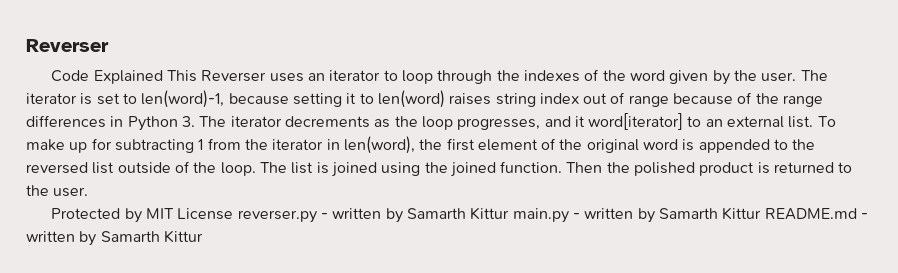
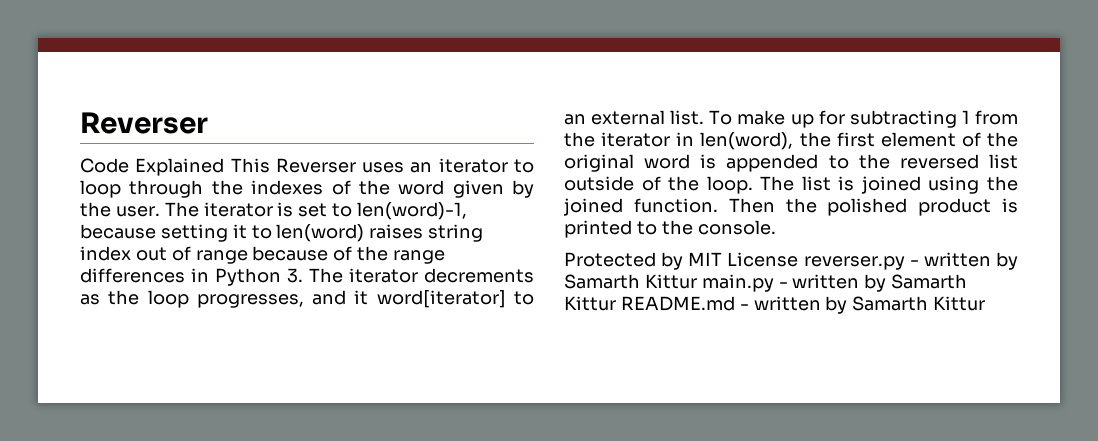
- Then the polished product is returned to the user.
+ Then the polished product is printed to the console.

